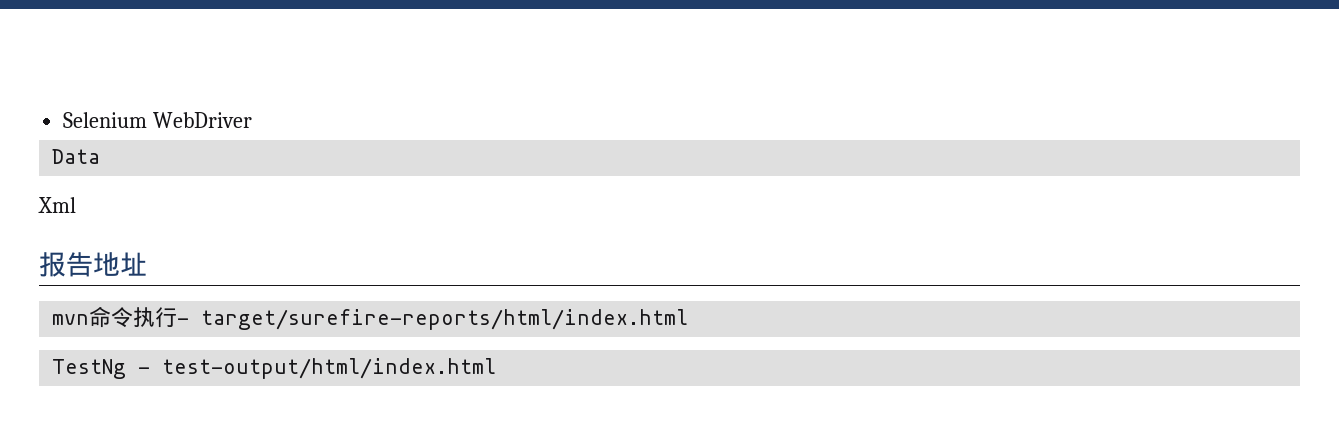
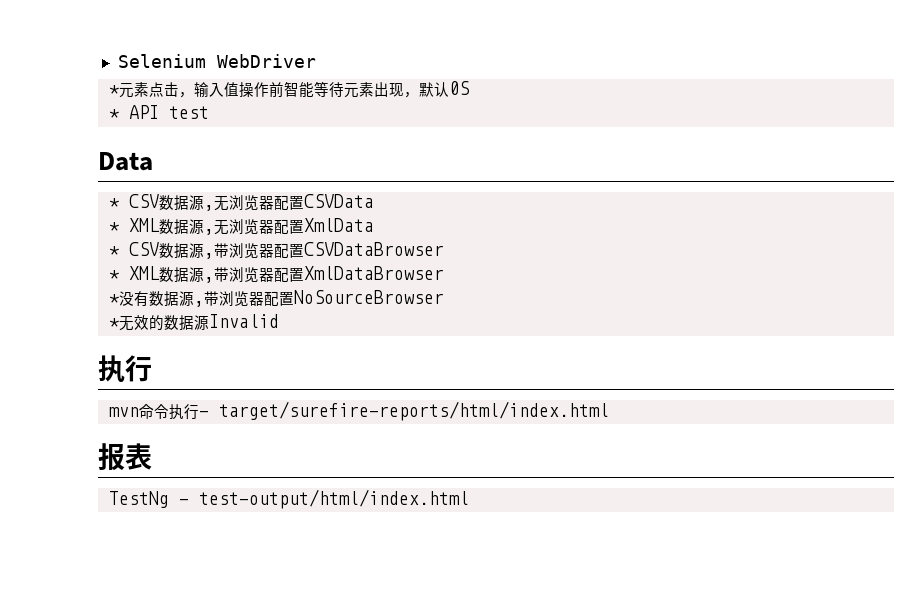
+ *元素点击，输入值操作前智能等待元素出现，默认0S
+ * API test
  Data
- Xml
- 报告地址
+ * CSV数据源,无浏览器配置CSVData
+ * XML数据源,无浏览器配置XmlData
+ * CSV数据源,带浏览器配置CSVDataBrowser
+ * XML数据源,带浏览器配置XmlDataBrowser
+ *没有数据源,带浏览器配置NoSourceBrowser
+ *无效的数据源Invalid
+ 执行
+ 报表

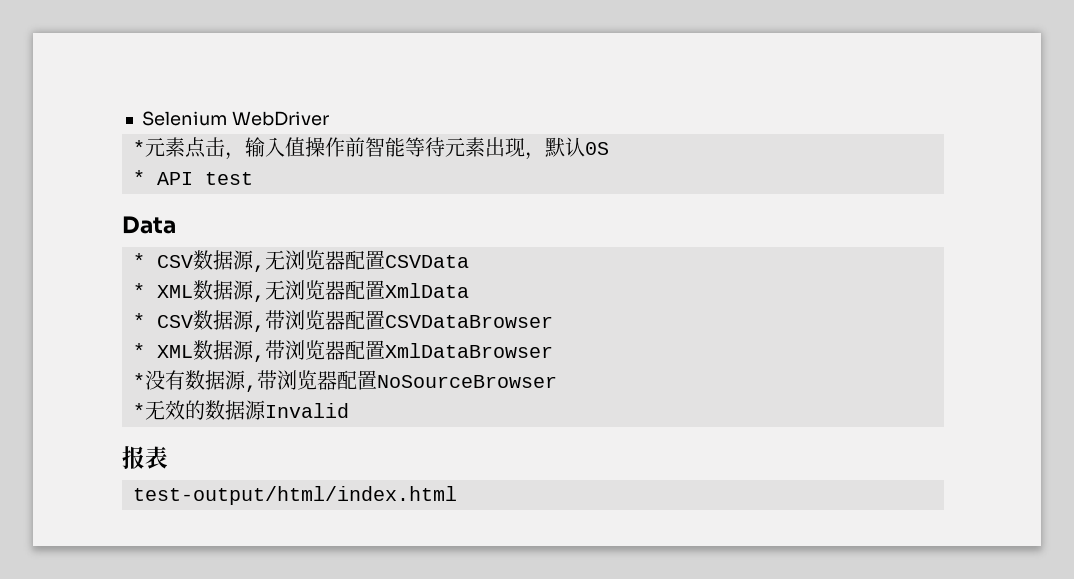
  *无效的数据源Invalid
- 执行
- mvn命令执行- target/surefire-reports/html/index.html
- TestNg - test-output/html/index.html
+ test-output/html/index.html

